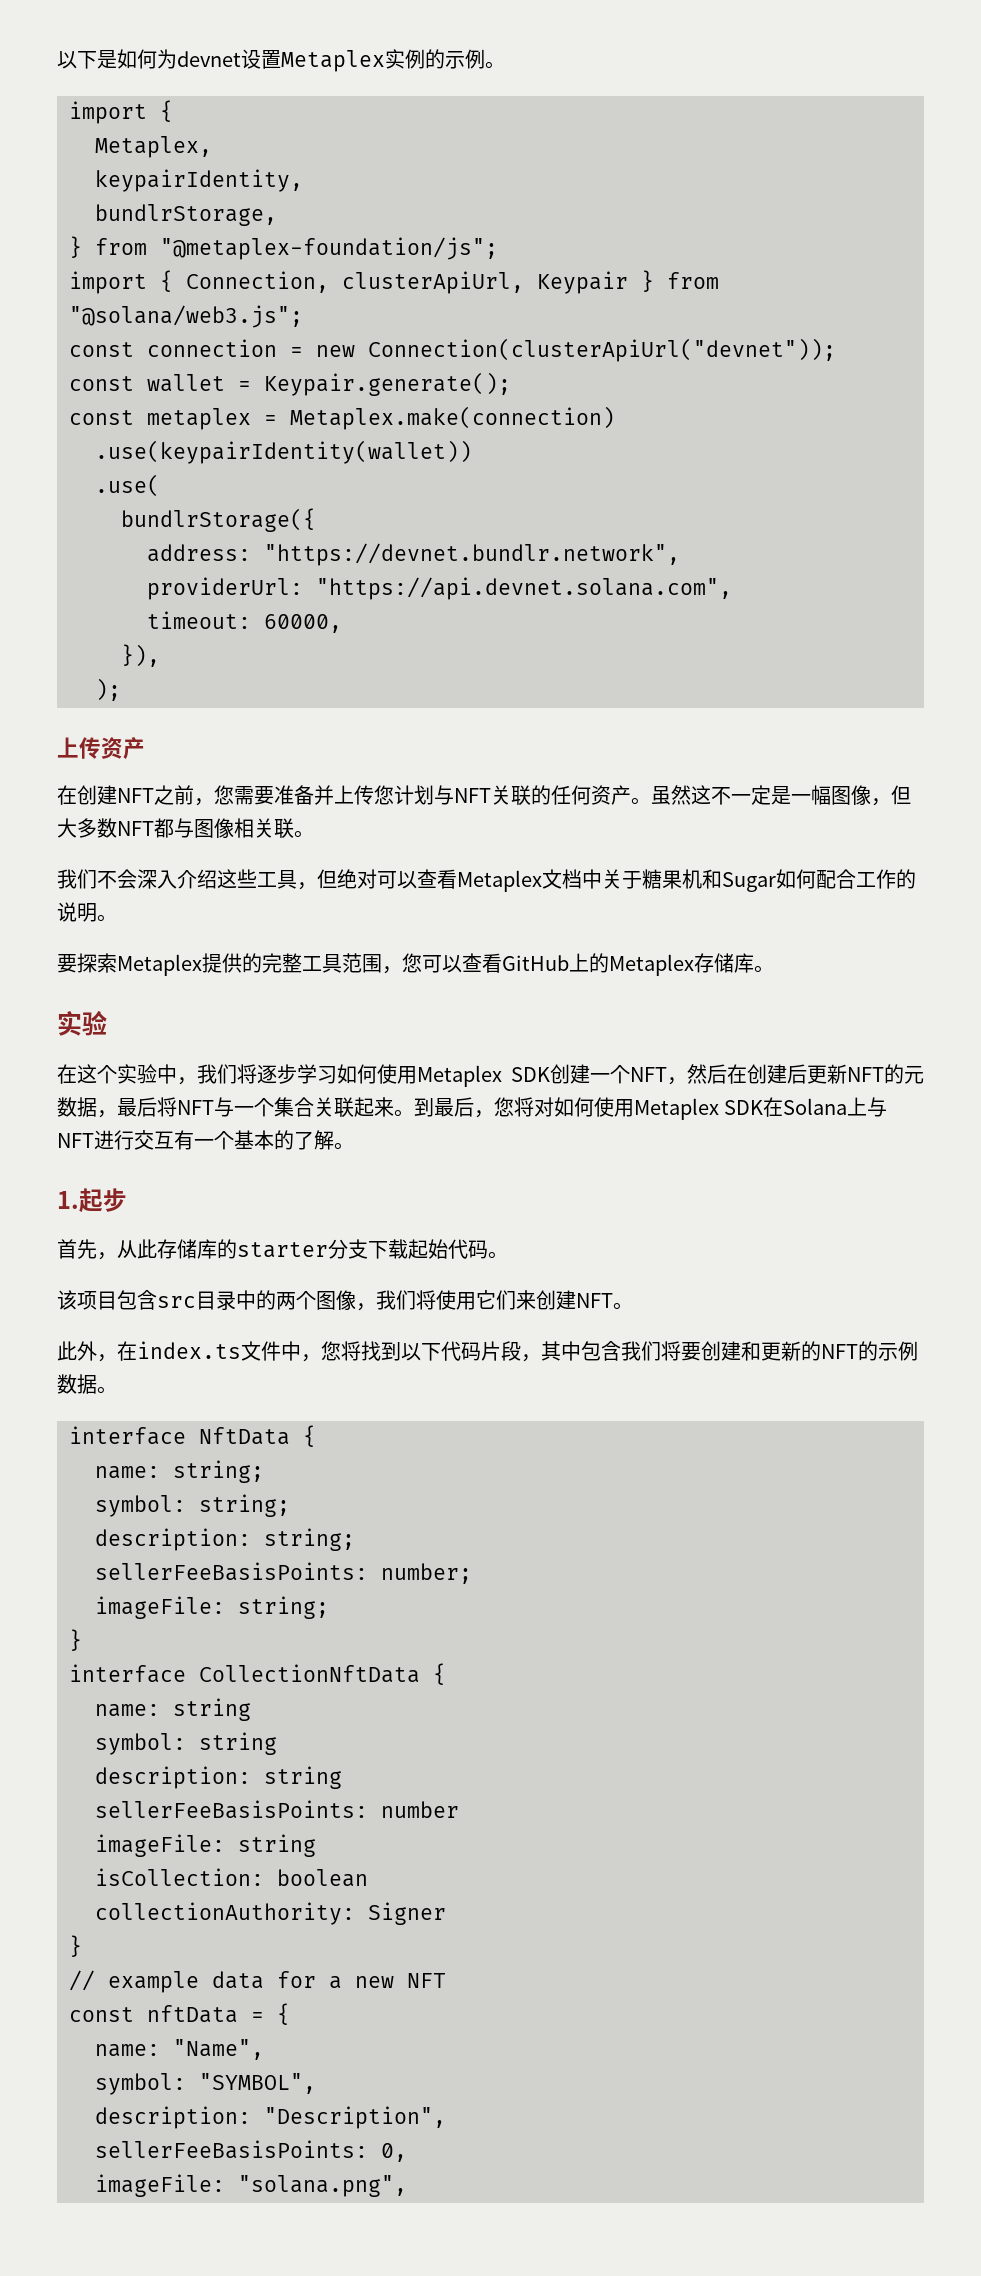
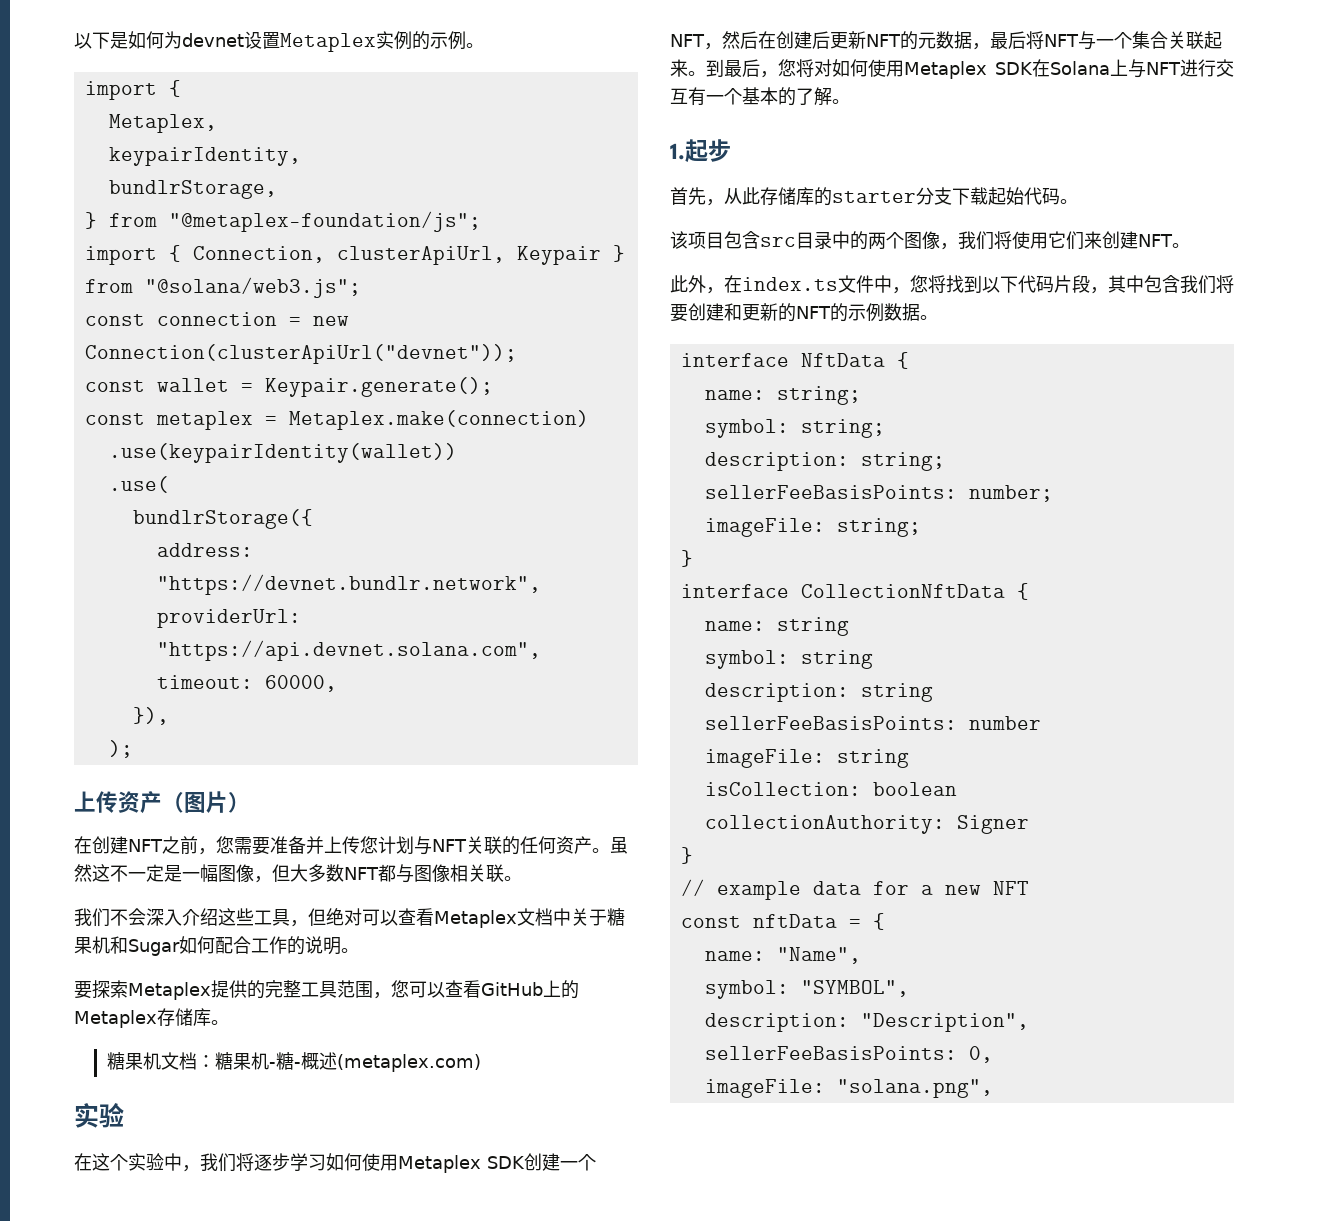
- 上传资产
+ 上传资产（图片）
+ 糖果机文档：糖果机-糖-概述(metaplex.com)

